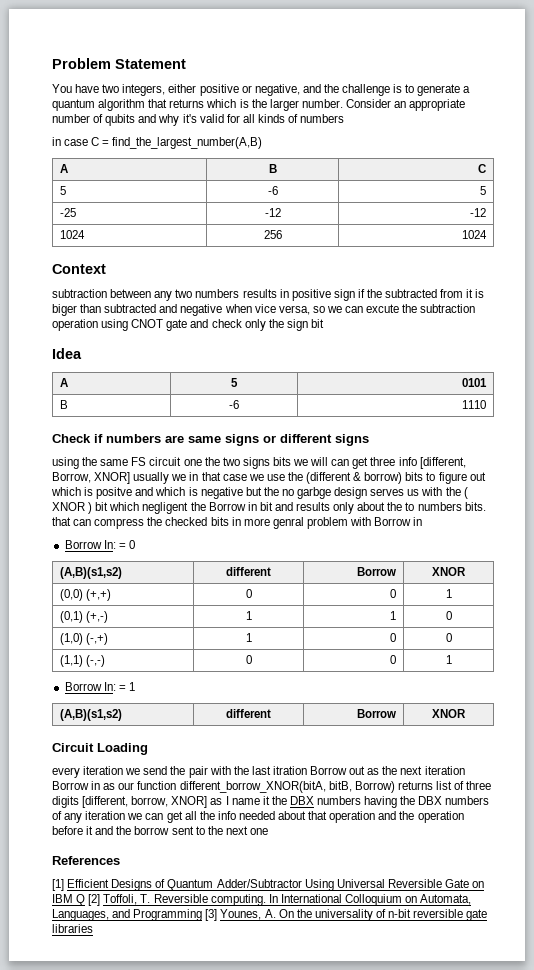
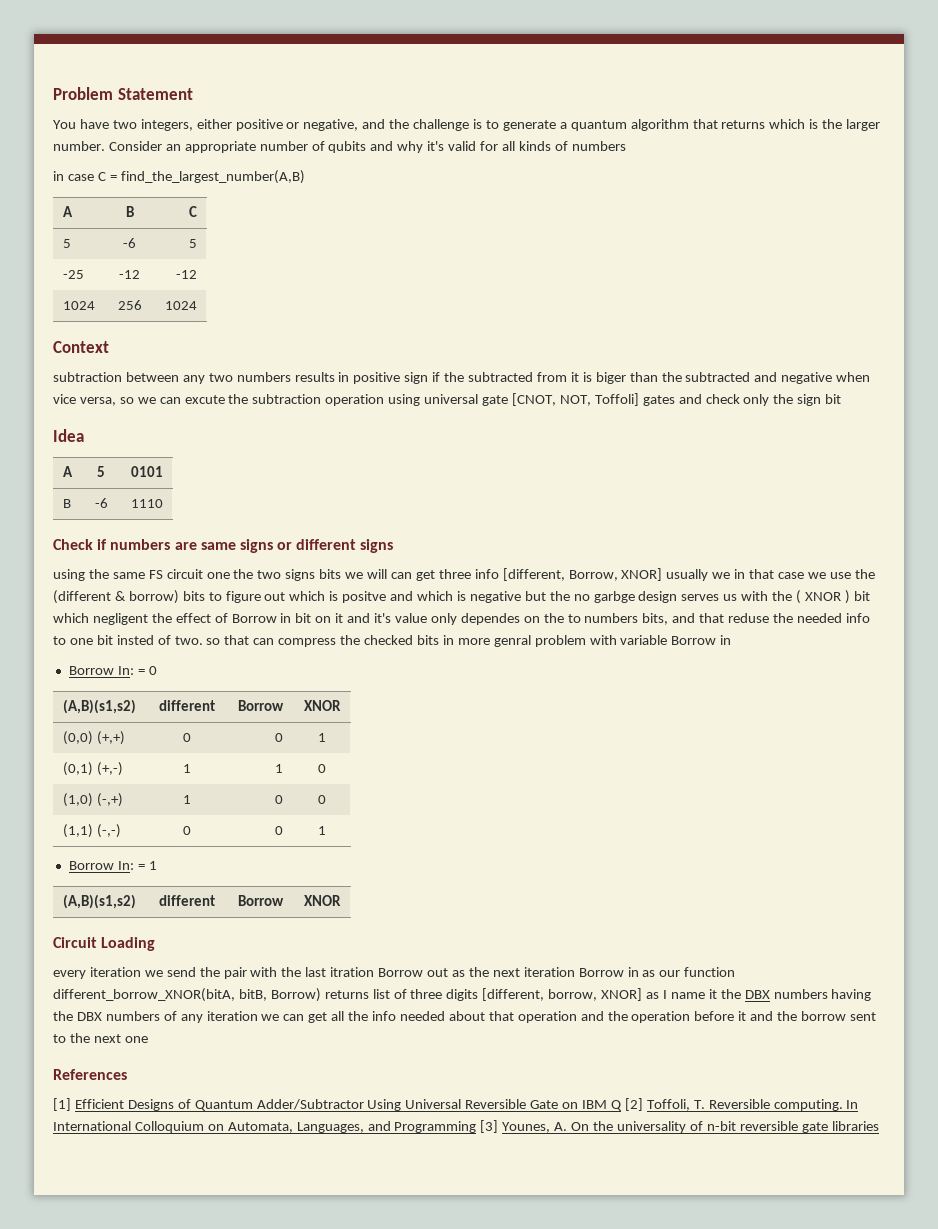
- subtraction between any two numbers results in positive sign if the subtracted from it is biger than subtracted and negative when vice versa, so we can excute the subtraction operation using CNOT gate and check only the sign bit
+ subtraction between any two numbers results in positive sign if the subtracted from it is biger than the subtracted and negative when vice versa, so we can excute the subtraction operation using universal gate [CNOT, NOT, Toffoli] gates and check only the sign bit
- using the same FS circuit one the two signs bits we will can get three info [different, Borrow, XNOR] usually we in that case we use the (different & borrow) bits to figure out which is positve and which is negative but the no garbge design serves us with the ( XNOR ) bit which negligent the Borrow in bit and results only about the to numbers bits. that can compress the checked bits in more genral problem with Borrow in
+ using the same FS circuit one the two signs bits we will can get three info [different, Borrow, XNOR] usually we in that case we use the (different & borrow) bits to figure out which is positve and which is negative but the no garbge design serves us with the ( XNOR ) bit which negligent the effect of Borrow in bit on it and it's value only dependes on the to numbers bits, and that reduse the needed info to one bit insted of two. so that can compress the checked bits in more genral problem with variable Borrow in

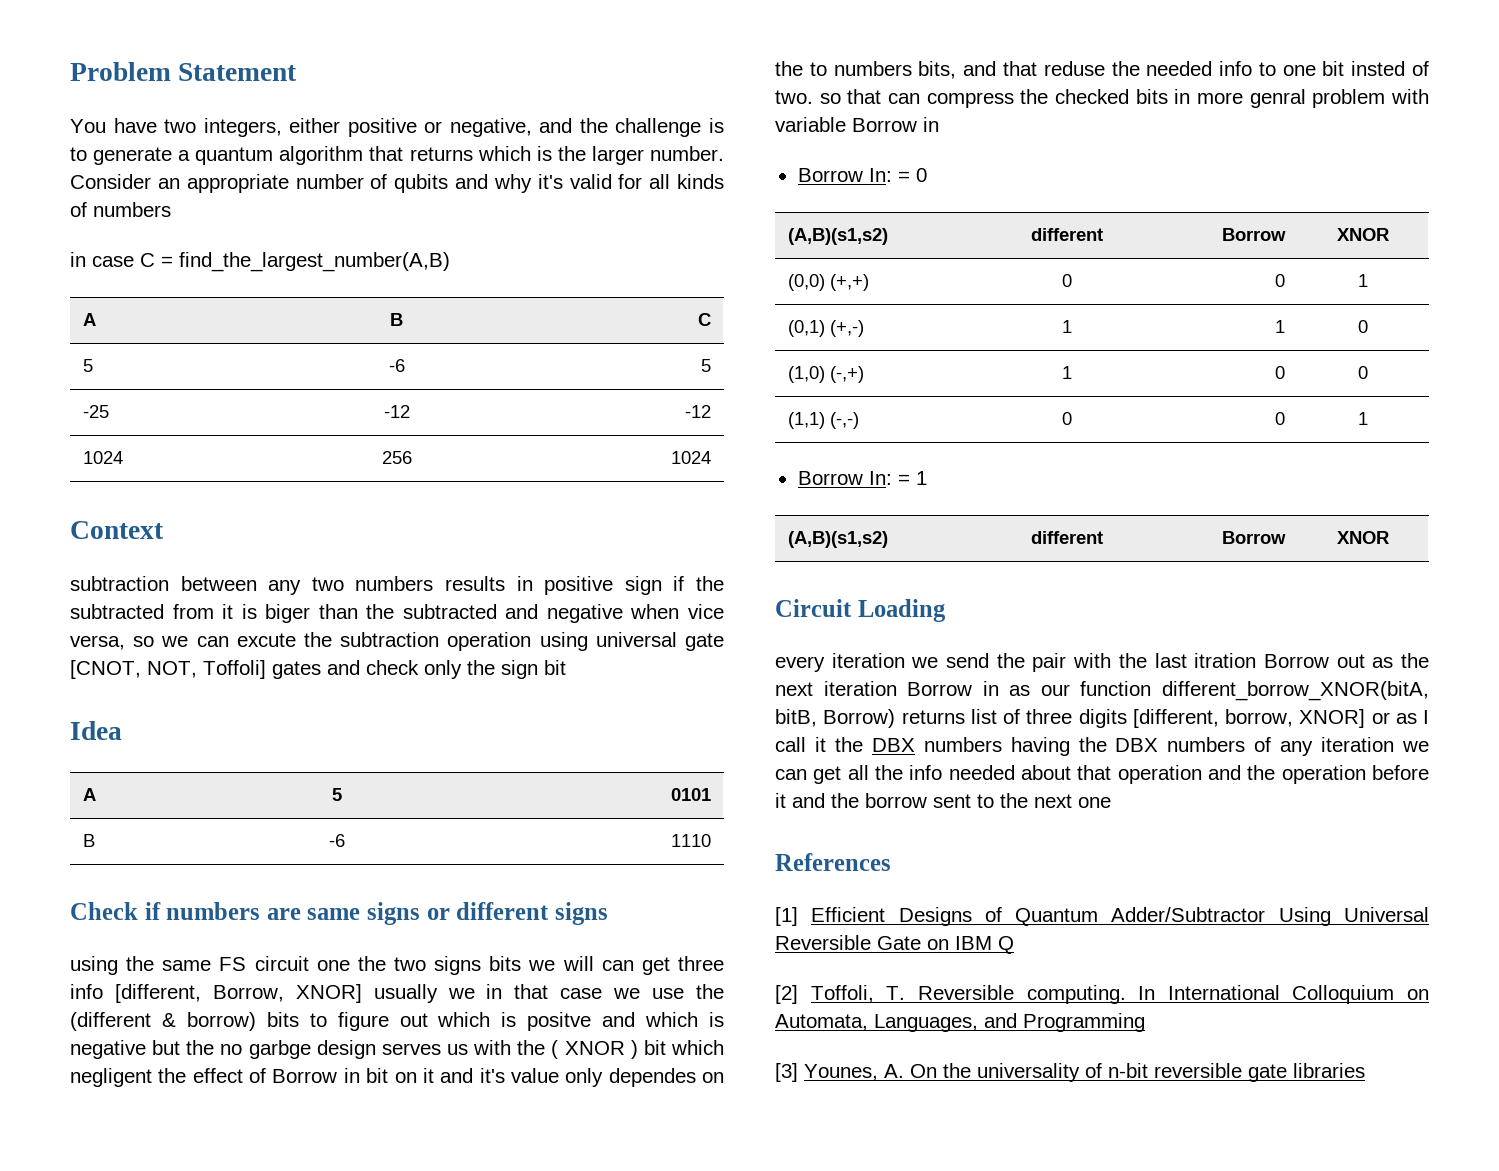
- every iteration we send the pair with the last itration Borrow out as the next iteration Borrow in as our function different_borrow_XNOR(bitA, bitB, Borrow) returns list of three digits [different, borrow, XNOR] as I name it the DBX numbers having the DBX numbers of any iteration we can get all the info needed about that operation and the operation before it and the borrow sent to the next one
+ every iteration we send the pair with the last itration Borrow out as the next iteration Borrow in as our function different_borrow_XNOR(bitA, bitB, Borrow) returns list of three digits [different, borrow, XNOR] or as I call it the DBX numbers having the DBX numbers of any iteration we can get all the info needed about that operation and the operation before it and the borrow sent to the next one
- [1] Efficient Designs of Quantum Adder/Subtractor Using Universal Reversible Gate on IBM Q [2] Toffoli, T. Reversible computing.
+ [1] Efficient Designs of Quantum Adder/Subtractor Using Universal Reversible Gate on IBM Q
+ [2] Toffoli, T. Reversible computing.
- In International Colloquium on Automata, Languages, and Programming [3] Younes, A. On the universality of n-bit reversible gate libraries
+ In International Colloquium on Automata, Languages, and Programming
+ [3] Younes, A. On the universality of n-bit reversible gate libraries

